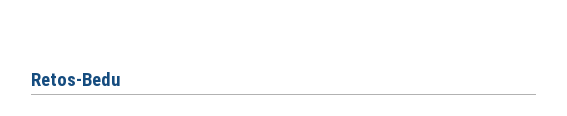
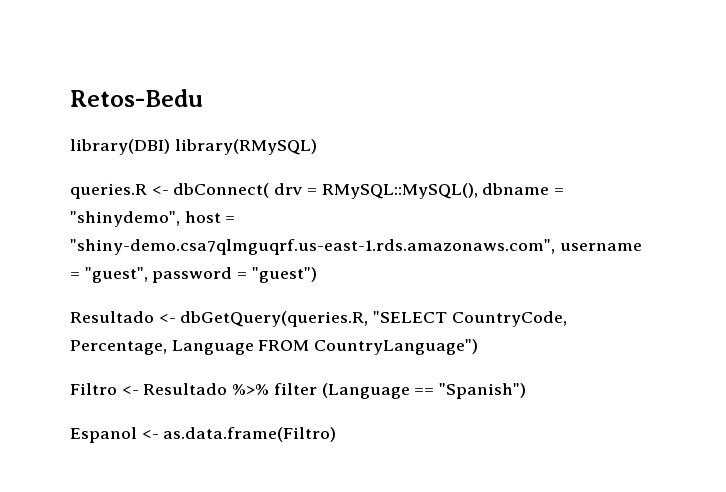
+ library(DBI) library(RMySQL)
+ queries.R <- dbConnect( drv = RMySQL::MySQL(), dbname = "shinydemo", host = "shiny-demo.csa7qlmguqrf.us-east-1.rds.amazonaws.com", username = "guest", password = "guest")
+ Resultado <- dbGetQuery(queries.R, "SELECT CountryCode, Percentage, Language FROM CountryLanguage")
+ Filtro <- Resultado %>% filter (Language == "Spanish")
+ Espanol <- as.data.frame(Filtro)

